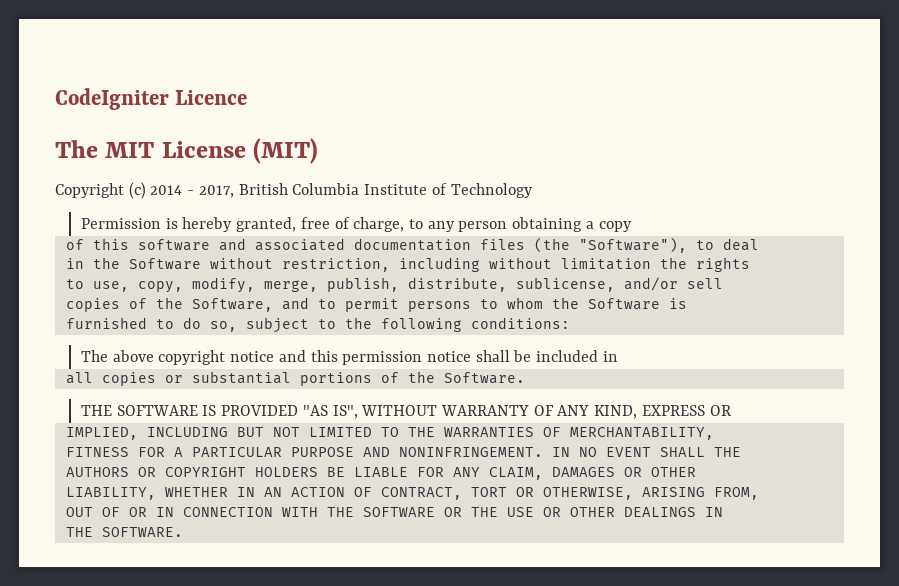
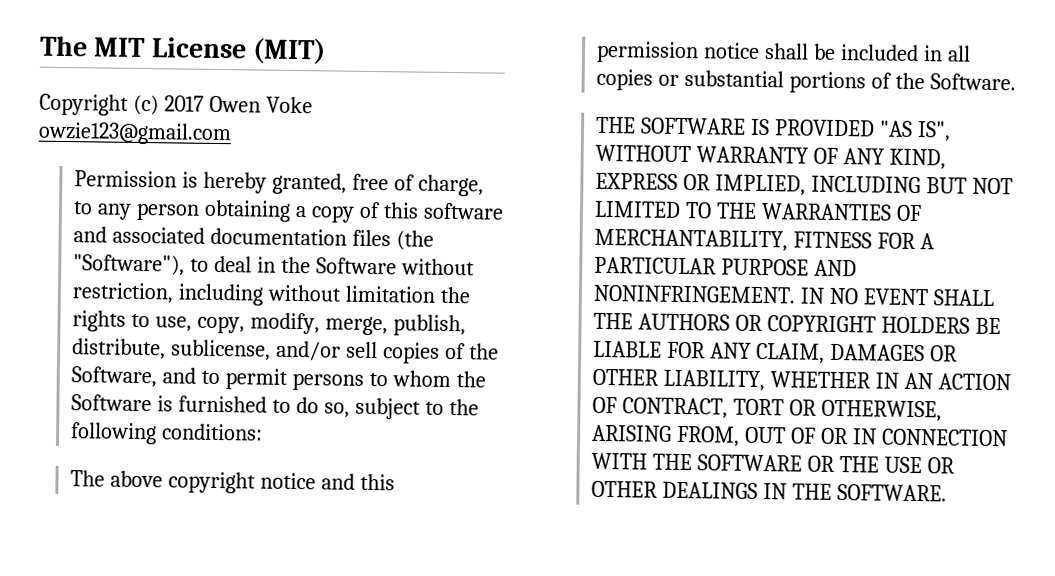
- CodeIgniter Licence
- Copyright (c) 2014 - 2017, British Columbia Institute of Technology
+ Copyright (c) 2017 Owen Voke owzie123@gmail.com
- Permission is hereby granted, free of charge, to any person obtaining a copy
- of this software and associated documentation files (the "Software"), to deal
- in the Software without restriction, including without limitation the rights
- to use, copy, modify, merge, publish, distribute, sublicense, and/or sell
- copies of the Software, and to permit persons to whom the Software is
- furnished to do so, subject to the following conditions:
+ Permission is hereby granted, free of charge, to any person obtaining a copy of this software and associated documentation files (the "Software"), to deal in the Software without restriction, including without limitation the rights to use, copy, modify, merge, publish, distribute, sublicense, and/or sell copies of the Software, and to permit persons to whom the Software is furnished to do so, subject to the following conditions:
- The above copyright notice and this permission notice shall be included in
- all copies or substantial portions of the Software.
+ The above copyright notice and this permission notice shall be included in all copies or substantial portions of the Software.
- THE SOFTWARE IS PROVIDED "AS IS", WITHOUT WARRANTY OF ANY KIND, EXPRESS OR
- IMPLIED, INCLUDING BUT NOT LIMITED TO THE WARRANTIES OF MERCHANTABILITY,
- FITNESS FOR A PARTICULAR PURPOSE AND NONINFRINGEMENT.
+ THE SOFTWARE IS PROVIDED "AS IS", WITHOUT WARRANTY OF ANY KIND, EXPRESS OR IMPLIED, INCLUDING BUT NOT LIMITED TO THE WARRANTIES OF MERCHANTABILITY, FITNESS FOR A PARTICULAR PURPOSE AND NONINFRINGEMENT.
- IN NO EVENT SHALL THE
- AUTHORS OR COPYRIGHT HOLDERS BE LIABLE FOR ANY CLAIM, DAMAGES OR OTHER
- LIABILITY, WHETHER IN AN ACTION OF CONTRACT, TORT OR OTHERWISE, ARISING FROM,
- OUT OF OR IN CONNECTION WITH THE SOFTWARE OR THE USE OR OTHER DEALINGS IN
- THE SOFTWARE.
+ IN NO EVENT SHALL THE AUTHORS OR COPYRIGHT HOLDERS BE LIABLE FOR ANY CLAIM, DAMAGES OR OTHER LIABILITY, WHETHER IN AN ACTION OF CONTRACT, TORT OR OTHERWISE, ARISING FROM, OUT OF OR IN CONNECTION WITH THE SOFTWARE OR THE USE OR OTHER DEALINGS IN THE SOFTWARE.

